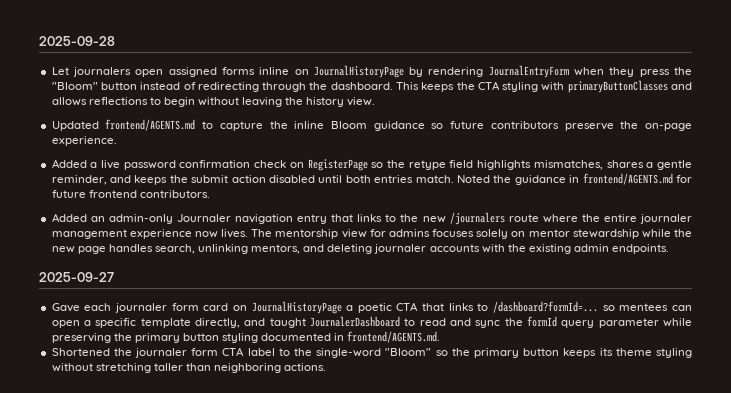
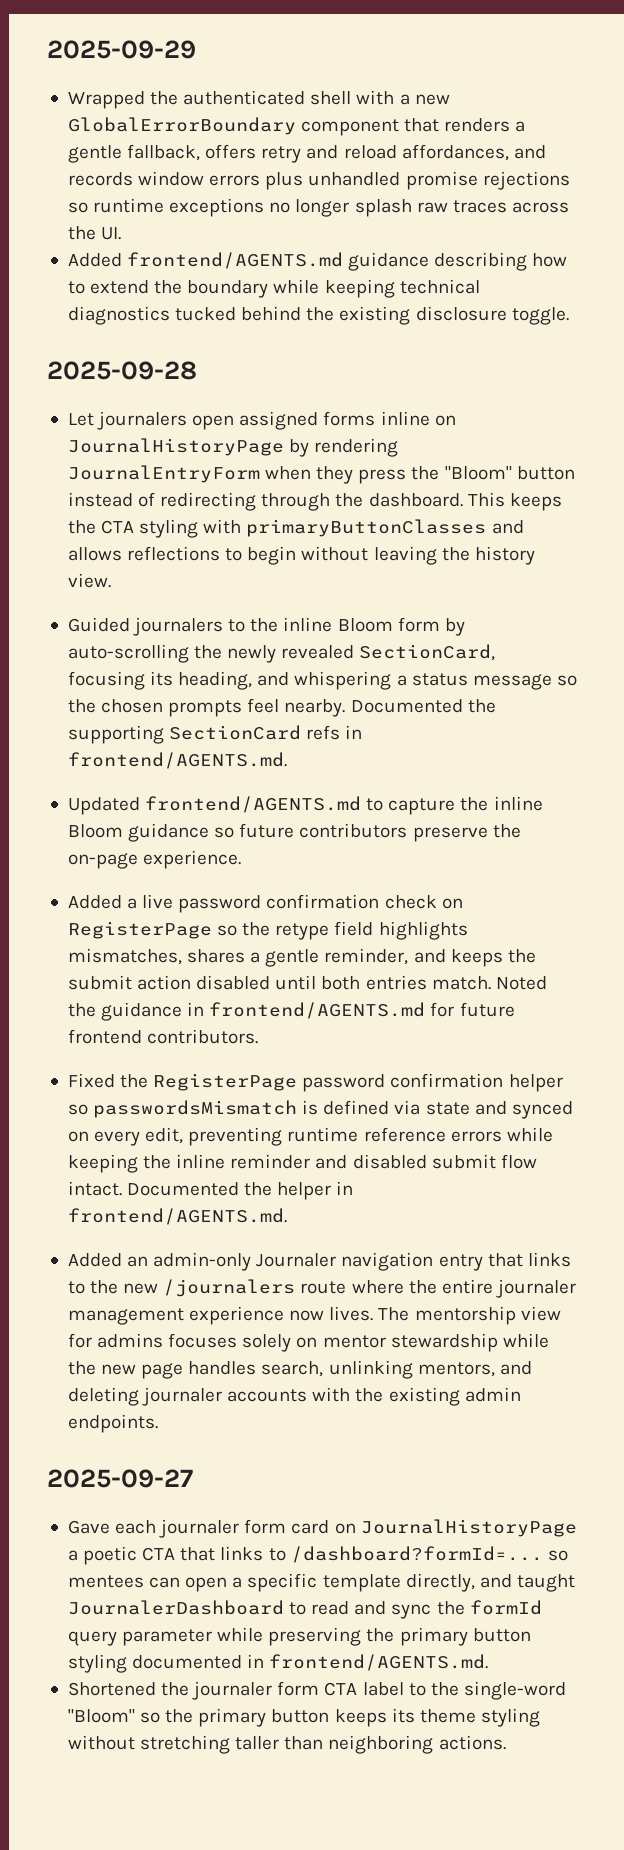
+ 2025-09-29
+ Wrapped the authenticated shell with a new GlobalErrorBoundary component that renders a gentle fallback, offers retry and reload affordances, and records window errors plus unhandled promise rejections so runtime exceptions no longer splash raw traces across the UI.
+ Added frontend/AGENTS.md guidance describing how to extend the boundary while keeping technical diagnostics tucked behind the existing disclosure toggle.
+ Guided journalers to the inline Bloom form by auto-scrolling the newly revealed SectionCard, focusing its heading, and whispering a status message so the chosen prompts feel nearby. Documented the supporting SectionCard refs in frontend/AGENTS.md.
+ Fixed the RegisterPage password confirmation helper so passwordsMismatch is defined via state and synced on every edit, preventing runtime reference errors while keeping the inline reminder and disabled submit flow intact. Documented the helper in frontend/AGENTS.md.

